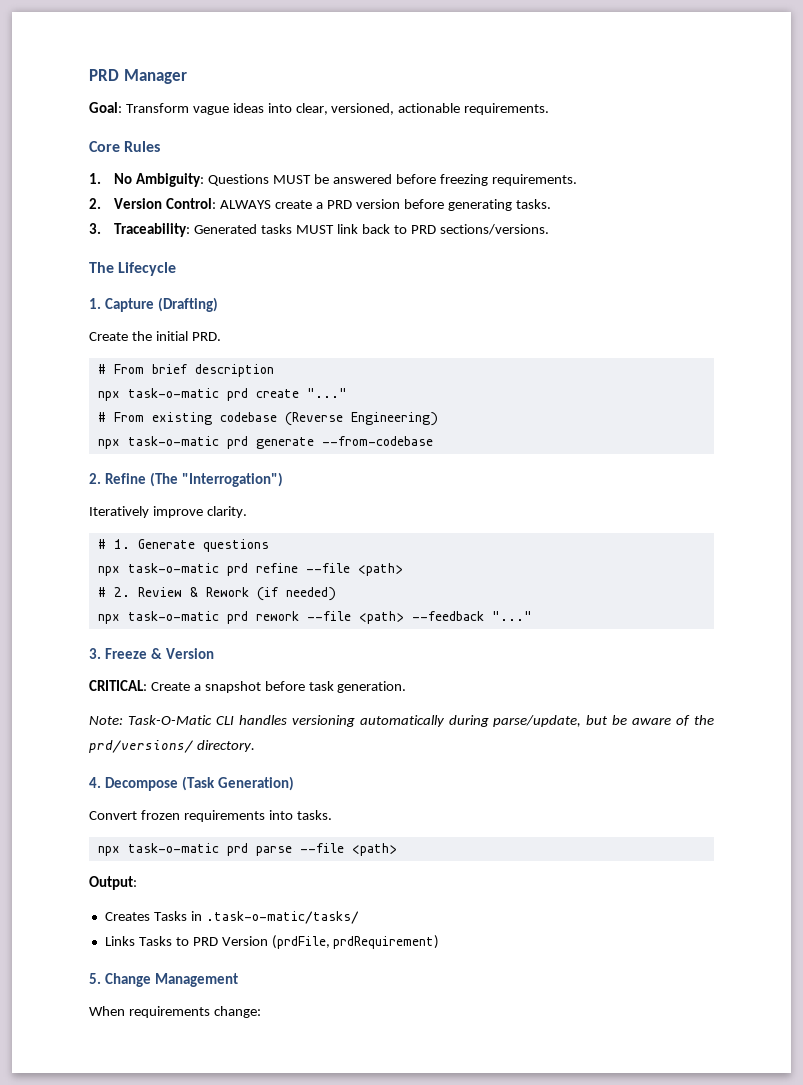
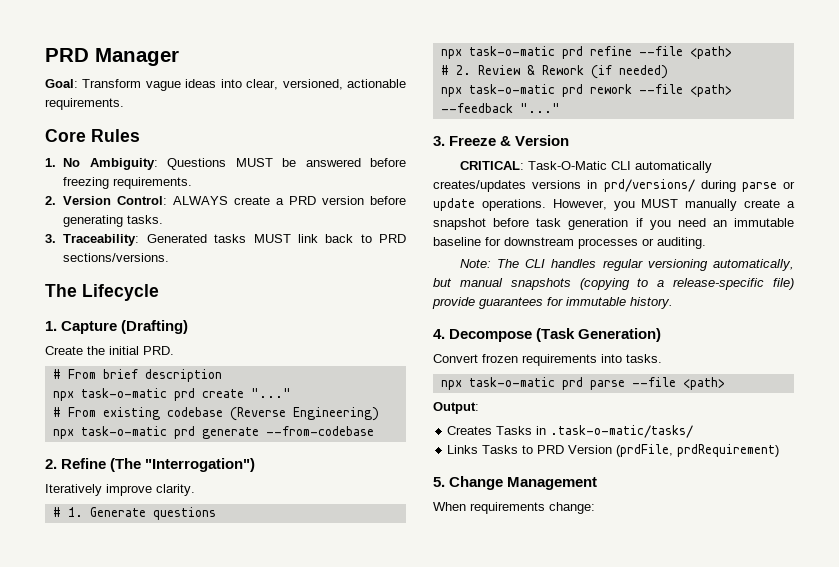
- CRITICAL: Create a snapshot before task generation.
+ CRITICAL: Task-O-Matic CLI automatically creates/updates versions in prd/versions/ during parse or update operations. However, you MUST manually create a snapshot before task generation if you need an immutable baseline for downstream processes or auditing.
- Note: Task-O-Matic CLI handles versioning automatically during parse/update, but be aware of the prd/versions/ directory.
+ Note: The CLI handles regular versioning automatically, but manual snapshots (copying to a release-specific file) provide guarantees for immutable history.

